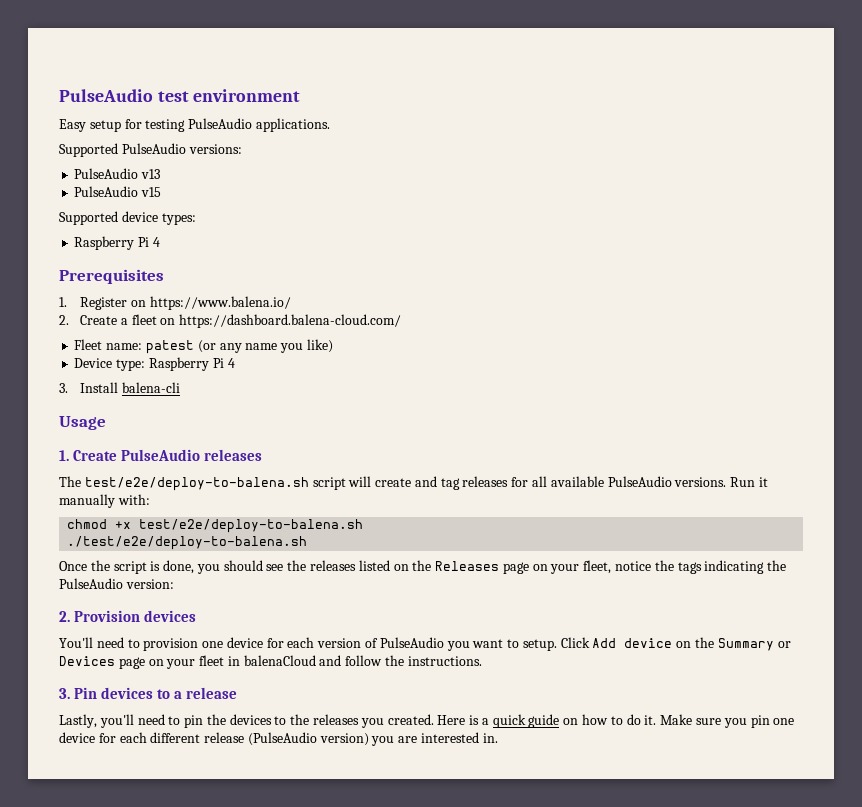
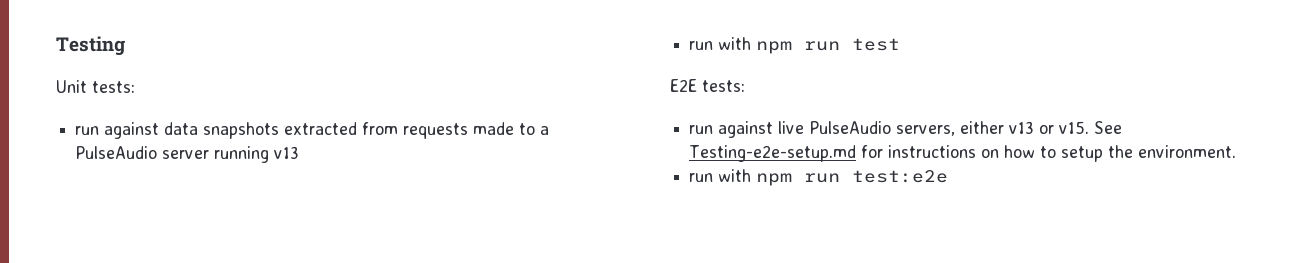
- PulseAudio test environment
- Easy setup for testing PulseAudio applications.
- Supported PulseAudio versions:
- PulseAudio v13
- PulseAudio v15
- Supported device types:
- Raspberry Pi 4
- Prerequisites
- 1. Register on https://www.balena.io/
- 2. Create a fleet on https://dashboard.balena-cloud.com/
- Fleet name: patest (or any name you like)
- Device type: Raspberry Pi 4
- 3. Install balena-cli
- Usage
- 1. Create PulseAudio releases
- The test/e2e/deploy-to-balena.sh script will create and tag releases for all available PulseAudio versions. Run it manually with:
- chmod +x test/e2e/deploy-to-balena.sh
- ./test/e2e/deploy-to-balena.sh
- Once the script is done, you should see the releases listed on the Releases page on your fleet, notice the tags indicating the PulseAudio version:
- 2. Provision devices
- You'll need to provision one device for each version of PulseAudio you want to setup. Click Add device on the Summary or Devices page on your fleet in balenaCloud and follow the instructions.
- 3. Pin devices to a release
- Lastly, you'll need to pin the devices to the releases you created. Here is a quick guide on how to do it. Make sure you pin one device for each different release (PulseAudio version) you are interested in.
+ Testing
+ Unit tests:
+ run against data snapshots extracted from requests made to a PulseAudio server running v13
+ run with npm run test
+ E2E tests:
+ run against live PulseAudio servers, either v13 or v15. See Testing-e2e-setup.md for instructions on how to setup the environment.
+ run with npm run test:e2e

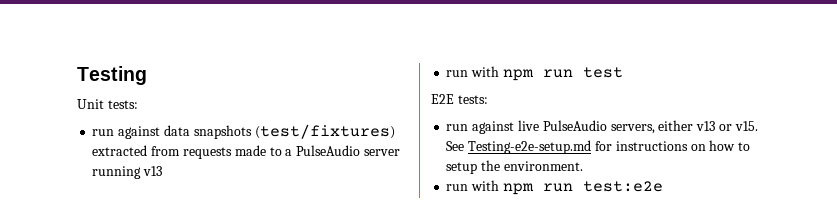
- run against data snapshots extracted from requests made to a PulseAudio server running v13
+ run against data snapshots (test/fixtures) extracted from requests made to a PulseAudio server running v13

